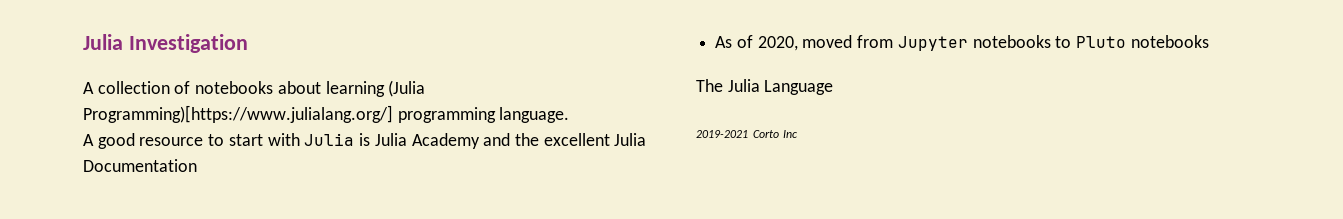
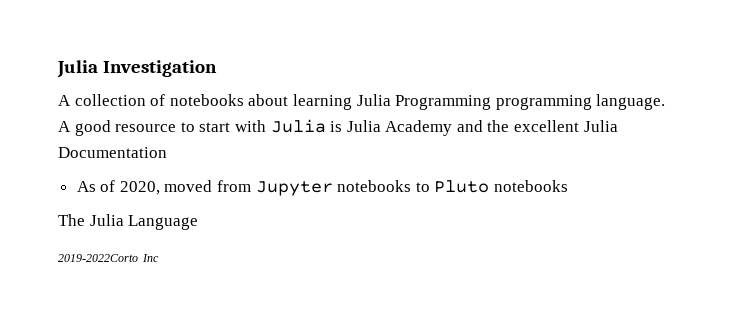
- A collection of notebooks about learning (Julia Programming)[https://www.julialang.org/] programming language.
+ A collection of notebooks about learning Julia Programming programming language.
- 2019-2021 Corto Inc
+ 2019-2022Corto Inc

